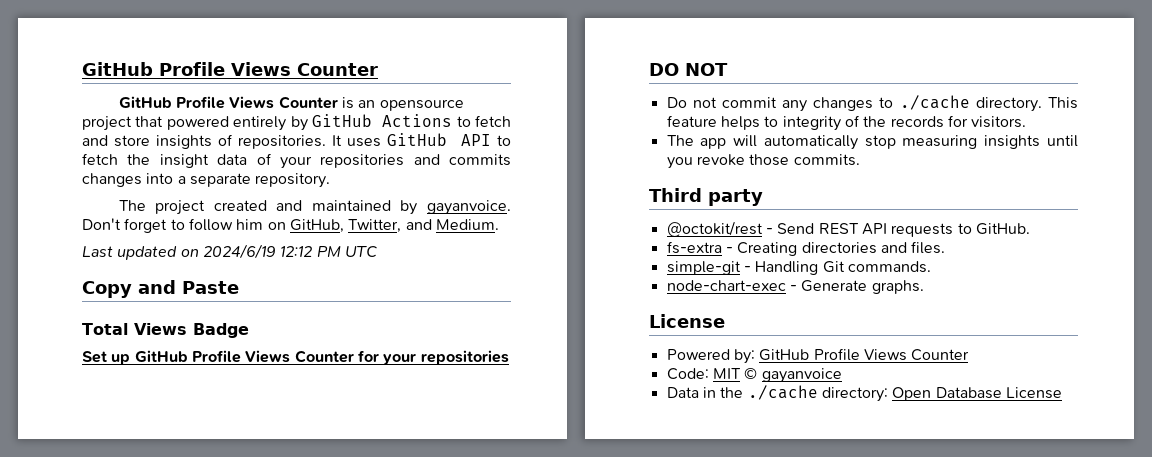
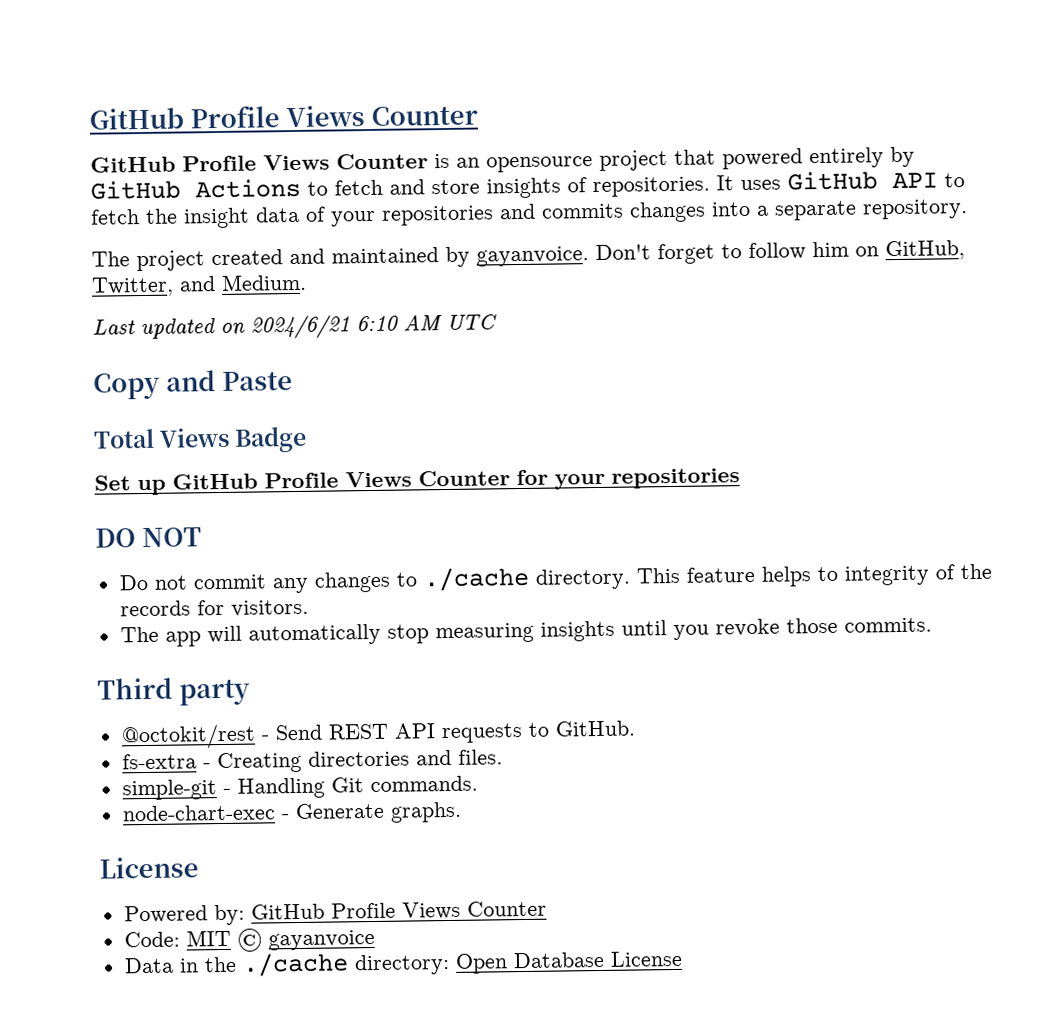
- Last updated on 2024/6/19 12:12 PM UTC
+ Last updated on 2024/6/21 6:10 AM UTC

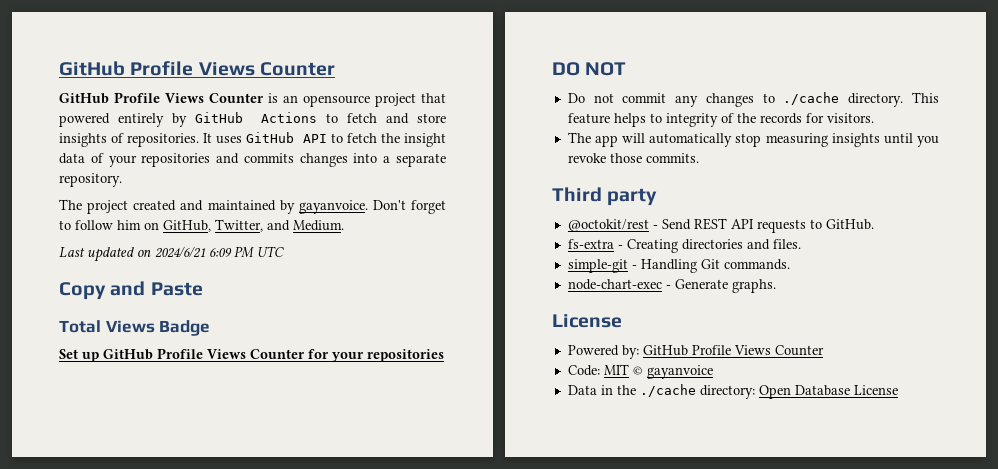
- Last updated on 2024/6/21 6:10 AM UTC
+ Last updated on 2024/6/21 6:09 PM UTC

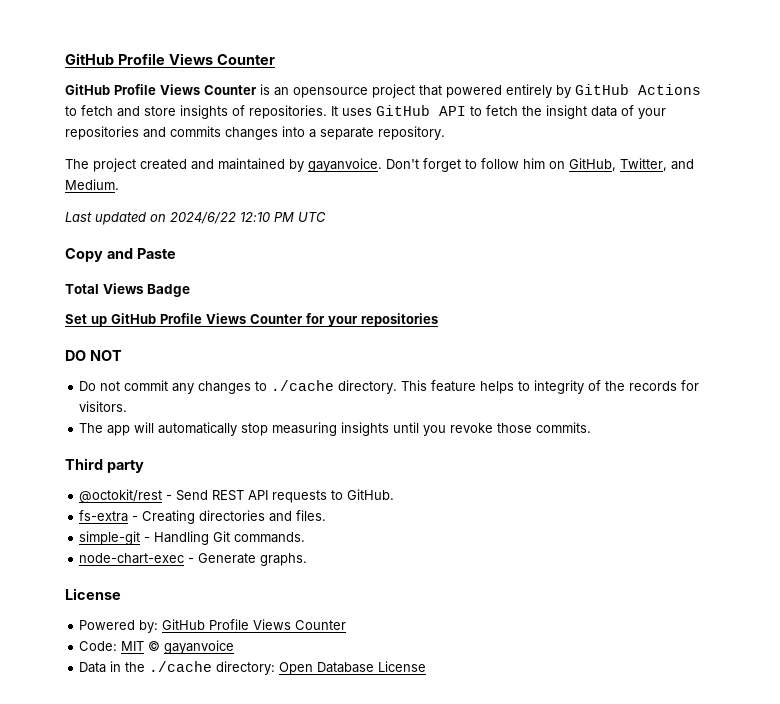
- Last updated on 2024/6/21 6:09 PM UTC
+ Last updated on 2024/6/22 12:10 PM UTC

